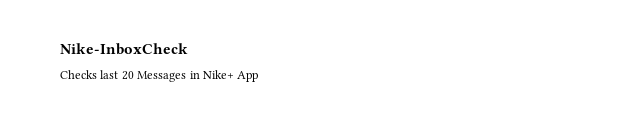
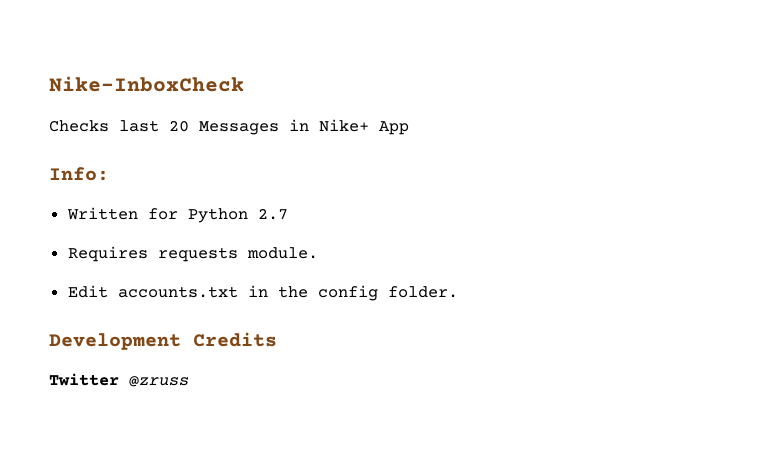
+ Info:
+ Written for Python 2.7
+ Requires requests module.
+ Edit accounts.txt in the config folder.
+ Development Credits
+ Twitter @zruss

